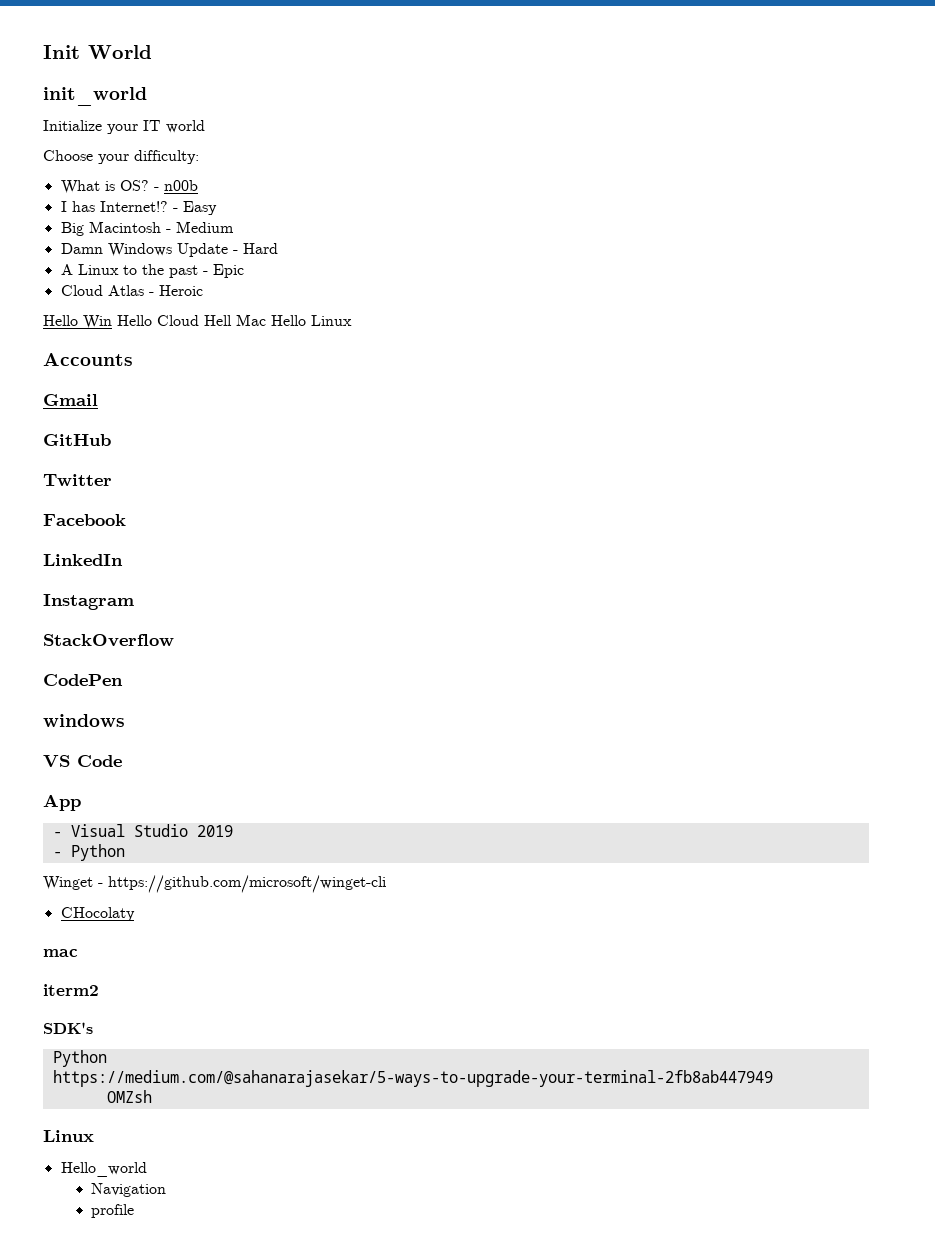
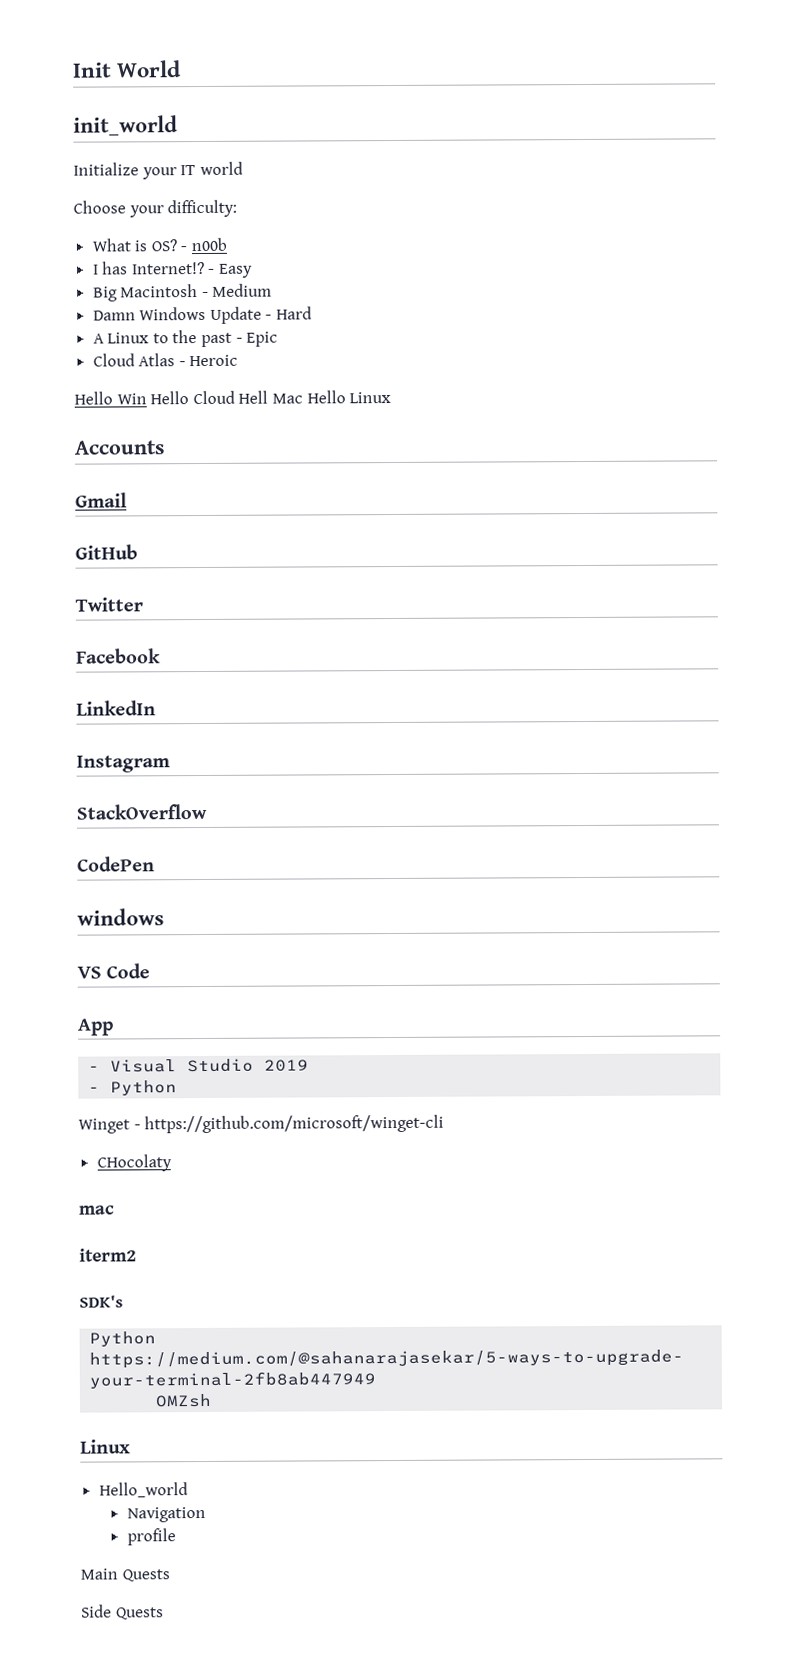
+ Main Quests
+ Side Quests

